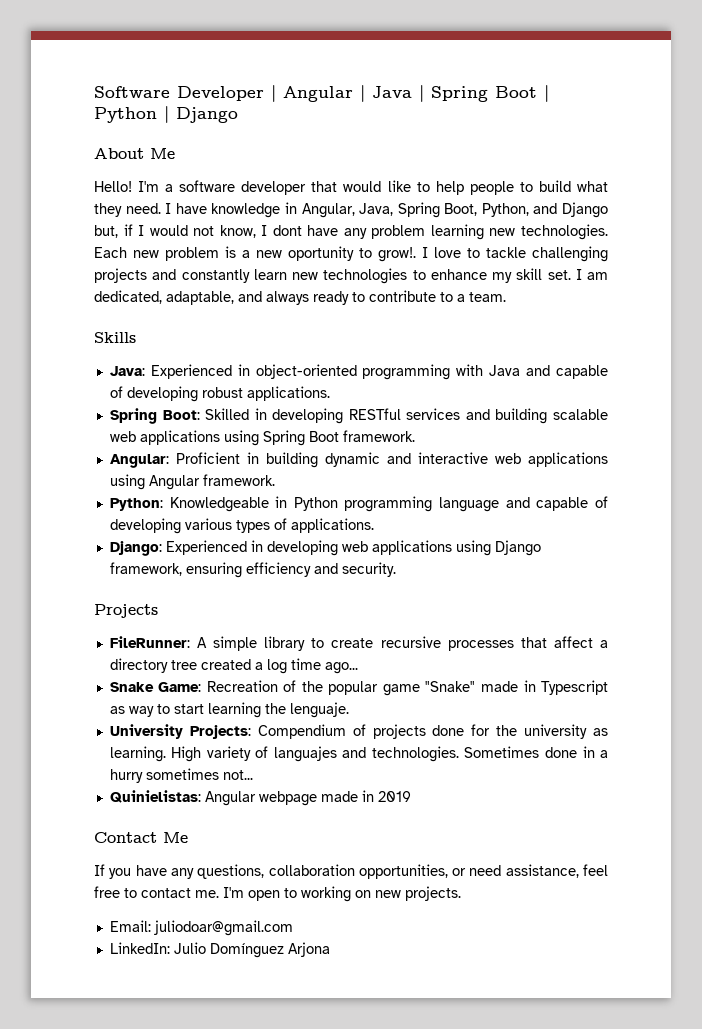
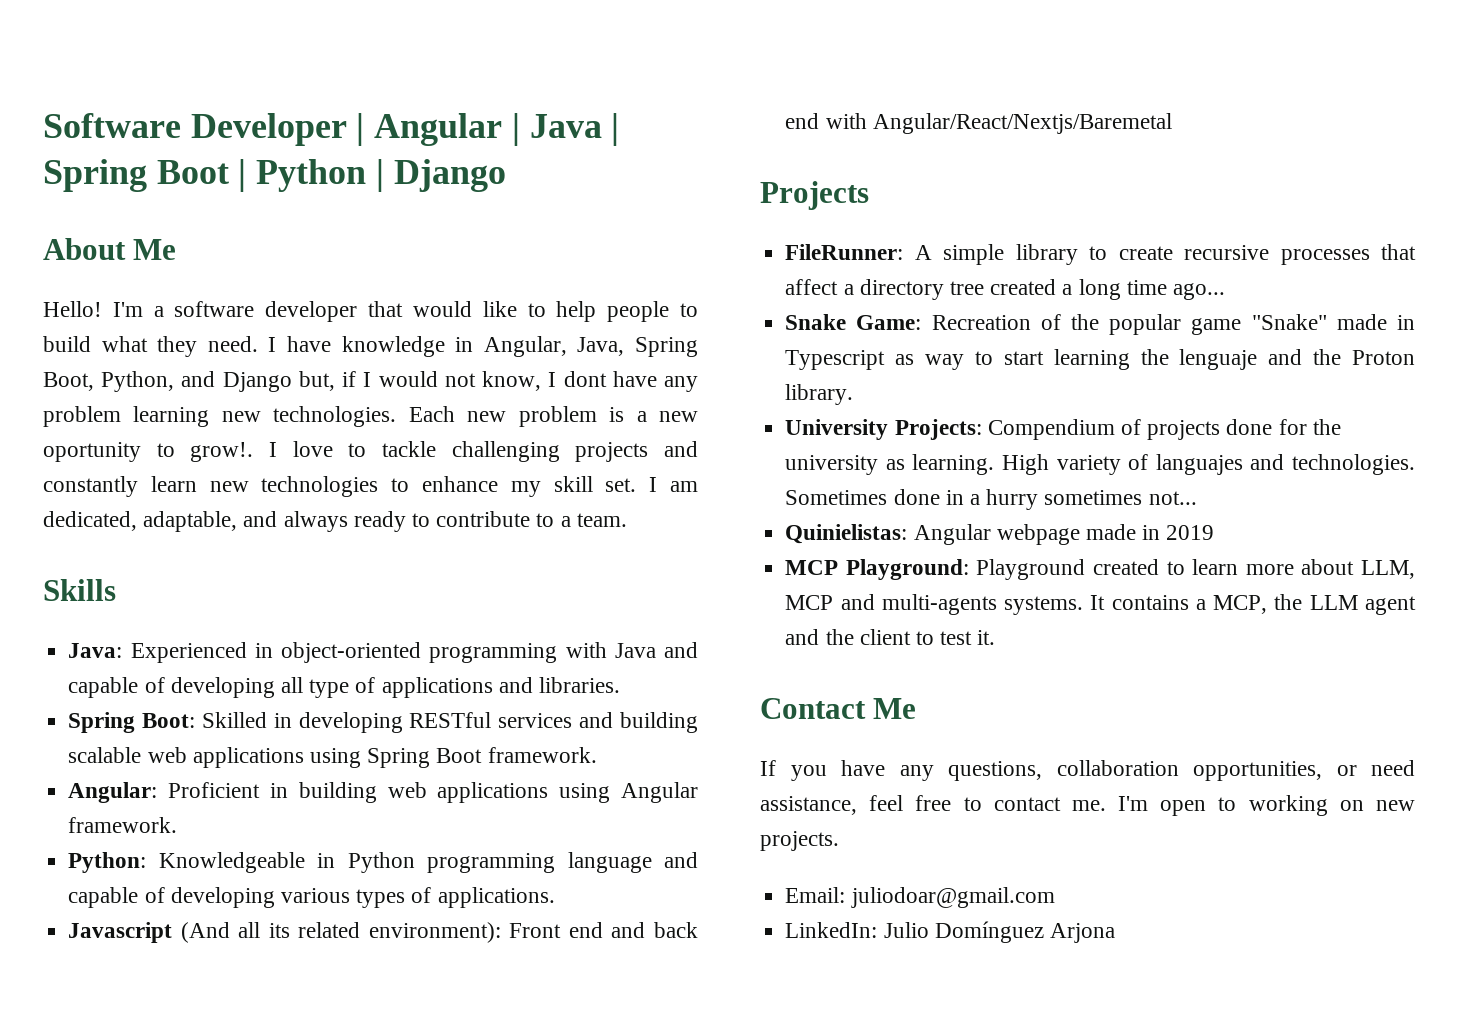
- Java: Experienced in object-oriented programming with Java and capable of developing robust applications.
+ Java: Experienced in object-oriented programming with Java and capable of developing all type of applications and libraries.
- Angular: Proficient in building dynamic and interactive web applications using Angular framework.
+ Angular: Proficient in building web applications using Angular framework.
- Django: Experienced in developing web applications using Django framework, ensuring efficiency and security.
+ Javascript (And all its related environment): Front end and back end with Angular/React/Nextjs/Baremetal
- FileRunner: A simple library to create recursive processes that affect a directory tree created a log time ago...
+ FileRunner: A simple library to create recursive processes that affect a directory tree created a long time ago...
- Snake Game: Recreation of the popular game "Snake" made in Typescript as way to start learning the lenguaje.
+ Snake Game: Recreation of the popular game "Snake" made in Typescript as way to start learning the lenguaje and the Proton library.
+ MCP Playground: Playground created to learn more about LLM, MCP and multi-agents systems. It contains a MCP, the LLM agent and the client to test it.

